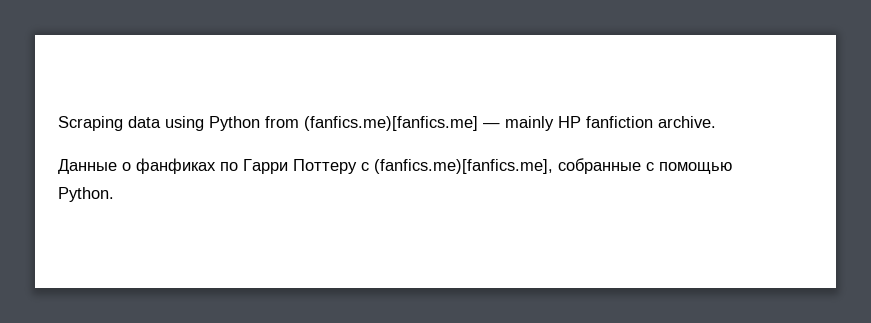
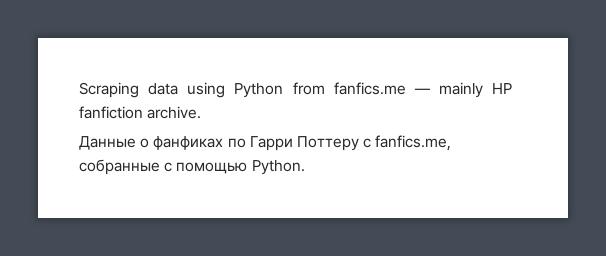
- Scraping data using Python from (fanfics.me)[fanfics.me] — mainly HP fanfiction archive.
+ Scraping data using Python from fanfics.me — mainly HP fanfiction archive.
- Данные о фанфиках по Гарри Поттеру с (fanfics.me)[fanfics.me], собранные с помощью Python.
+ Данные о фанфиках по Гарри Поттеру с fanfics.me, собранные с помощью Python.

